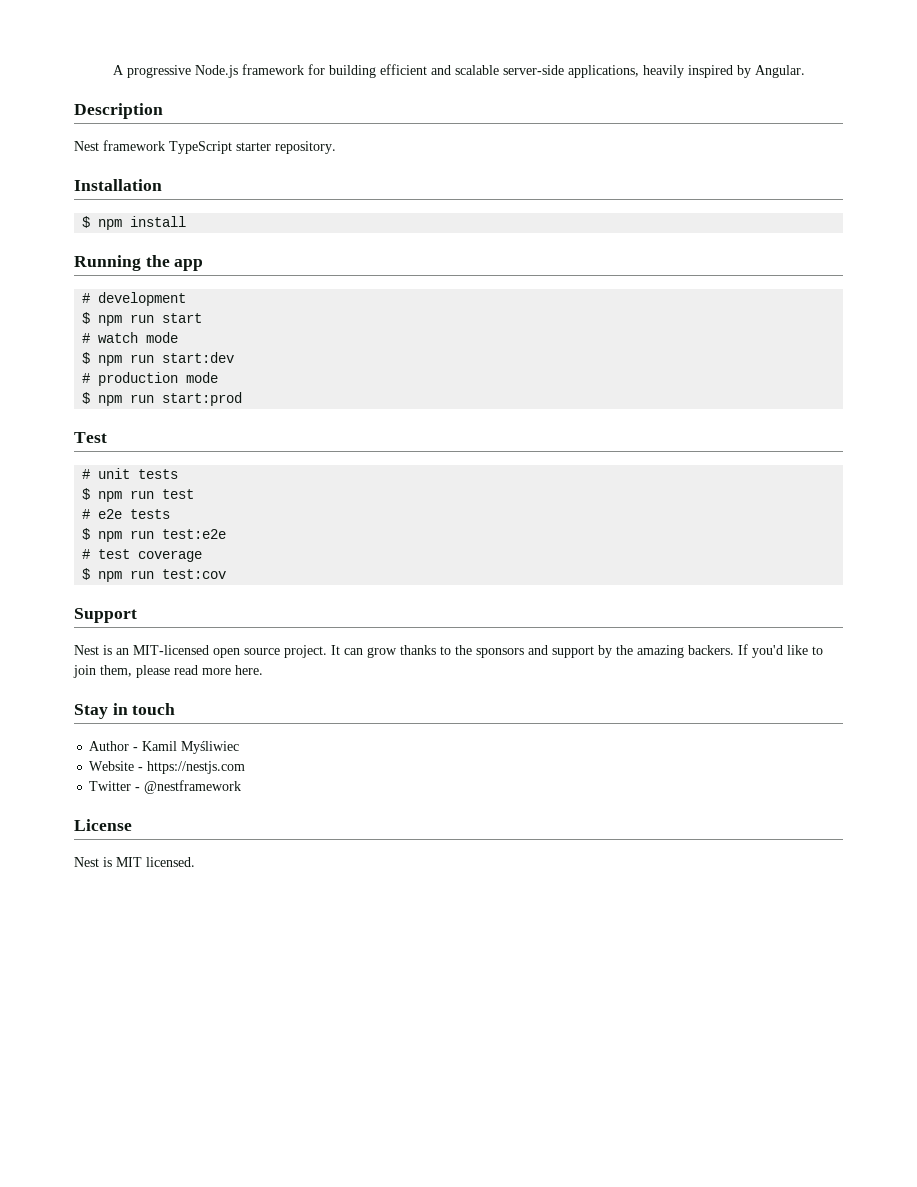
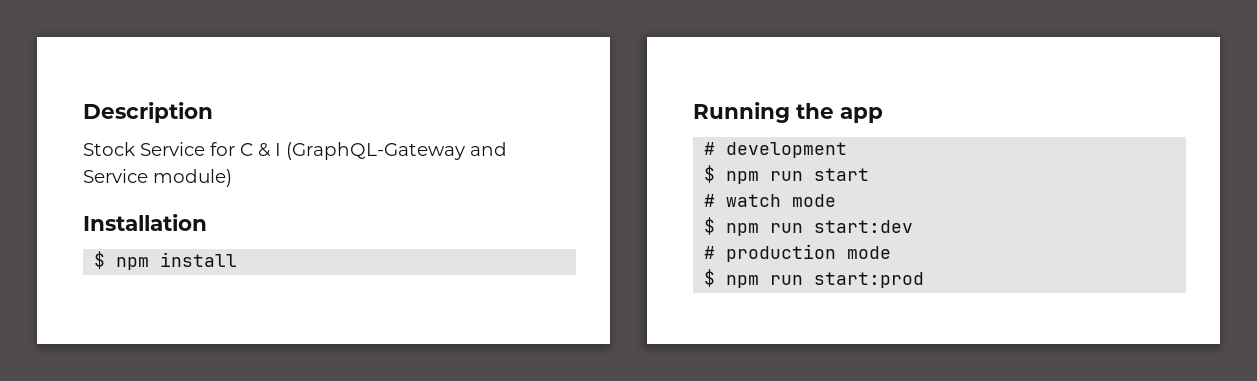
- A progressive Node.js framework for building efficient and scalable server-side applications, heavily inspired by Angular.
  Description
- Nest framework TypeScript starter repository.
+ Stock Service for C & I (GraphQL-Gateway and Service module)
- Test
- # unit tests
- $ npm run test
- # e2e tests
- $ npm run test:e2e
- # test coverage
- $ npm run test:cov
- Support
- Nest is an MIT-licensed open source project. It can grow thanks to the sponsors and support by the amazing backers. If you'd like to join them, please read more here.
- Stay in touch
- Author - Kamil Myśliwiec
- Website - https://nestjs.com
- Twitter - @nestframework
- License
- Nest is MIT licensed.

